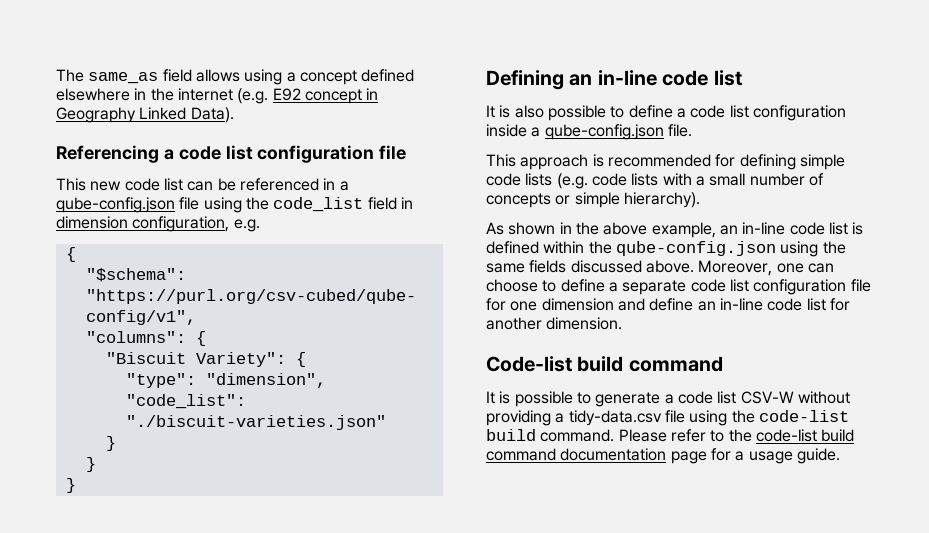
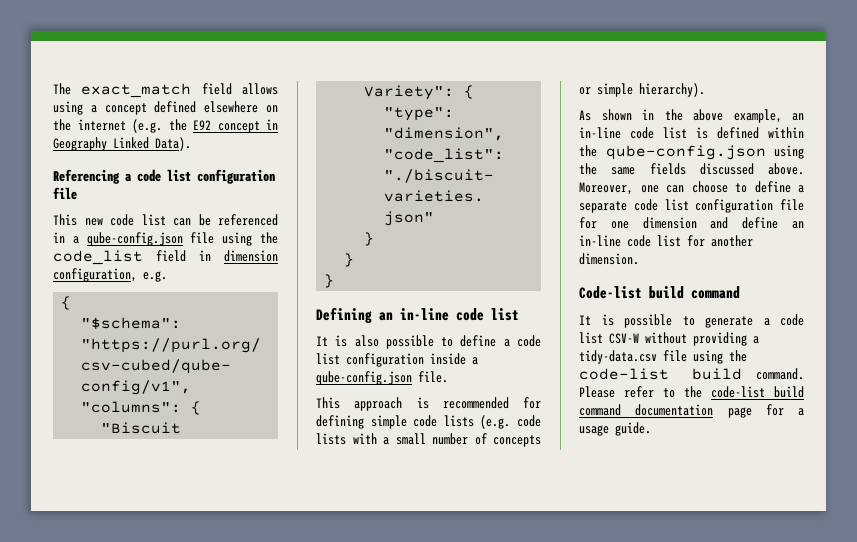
- The same_as field allows using a concept defined elsewhere in the internet (e.g. E92 concept in Geography Linked Data).
+ The exact_match field allows using a concept defined elsewhere on the internet (e.g. the E92 concept in Geography Linked Data).

